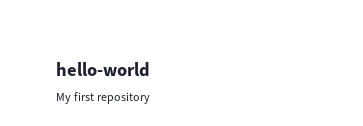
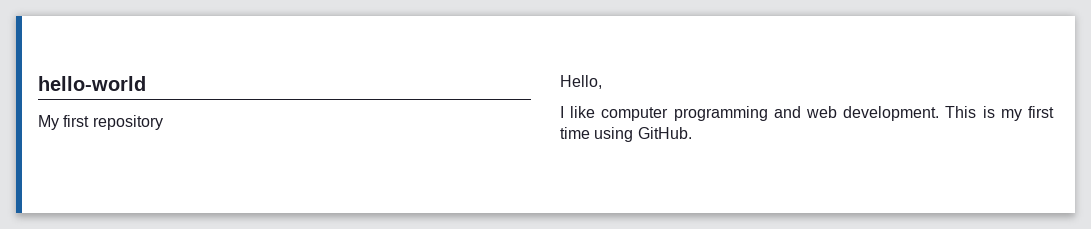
+ Hello,
+ I like computer programming and web development. This is my first time using GitHub.

